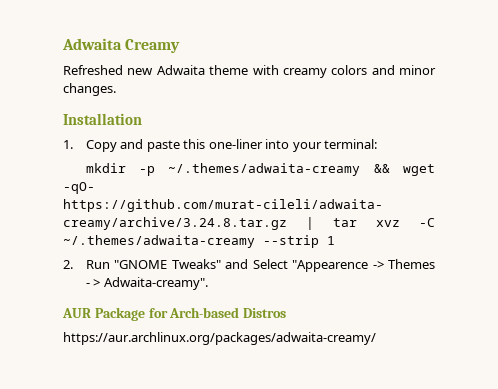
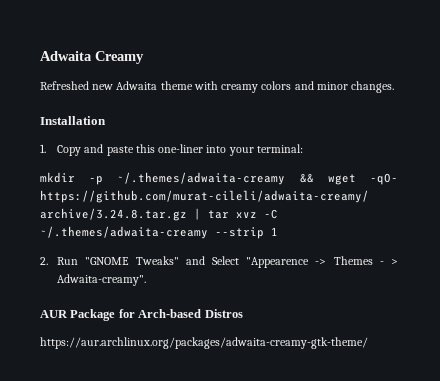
- https://aur.archlinux.org/packages/adwaita-creamy/
+ https://aur.archlinux.org/packages/adwaita-creamy-gtk-theme/

